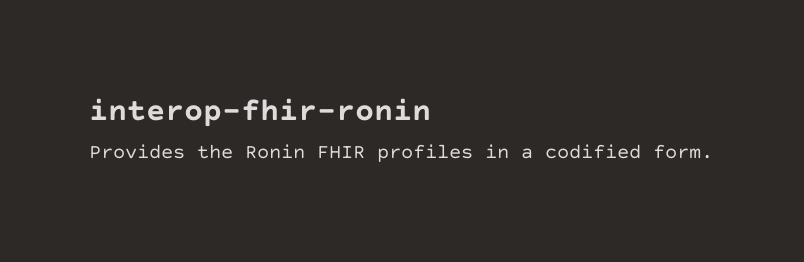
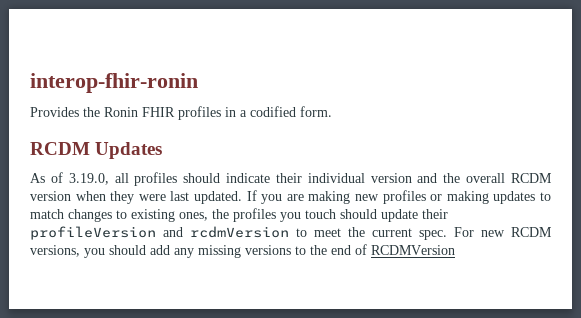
+ RCDM Updates
+ As of 3.19.0, all profiles should indicate their individual version and the overall RCDM version when they were last updated. If you are making new profiles or making updates to match changes to existing ones, the profiles you touch should update their profileVersion and rcdmVersion to meet the current spec. For new RCDM versions, you should add any missing versions to the end of RCDMVersion

